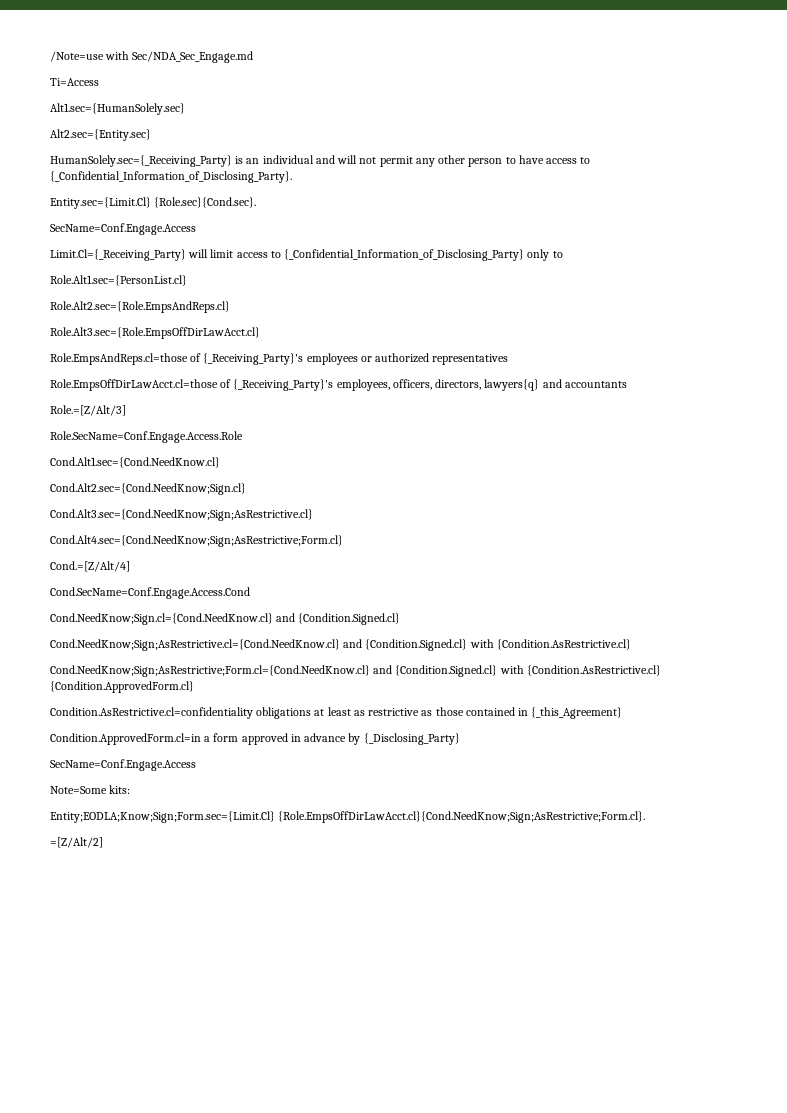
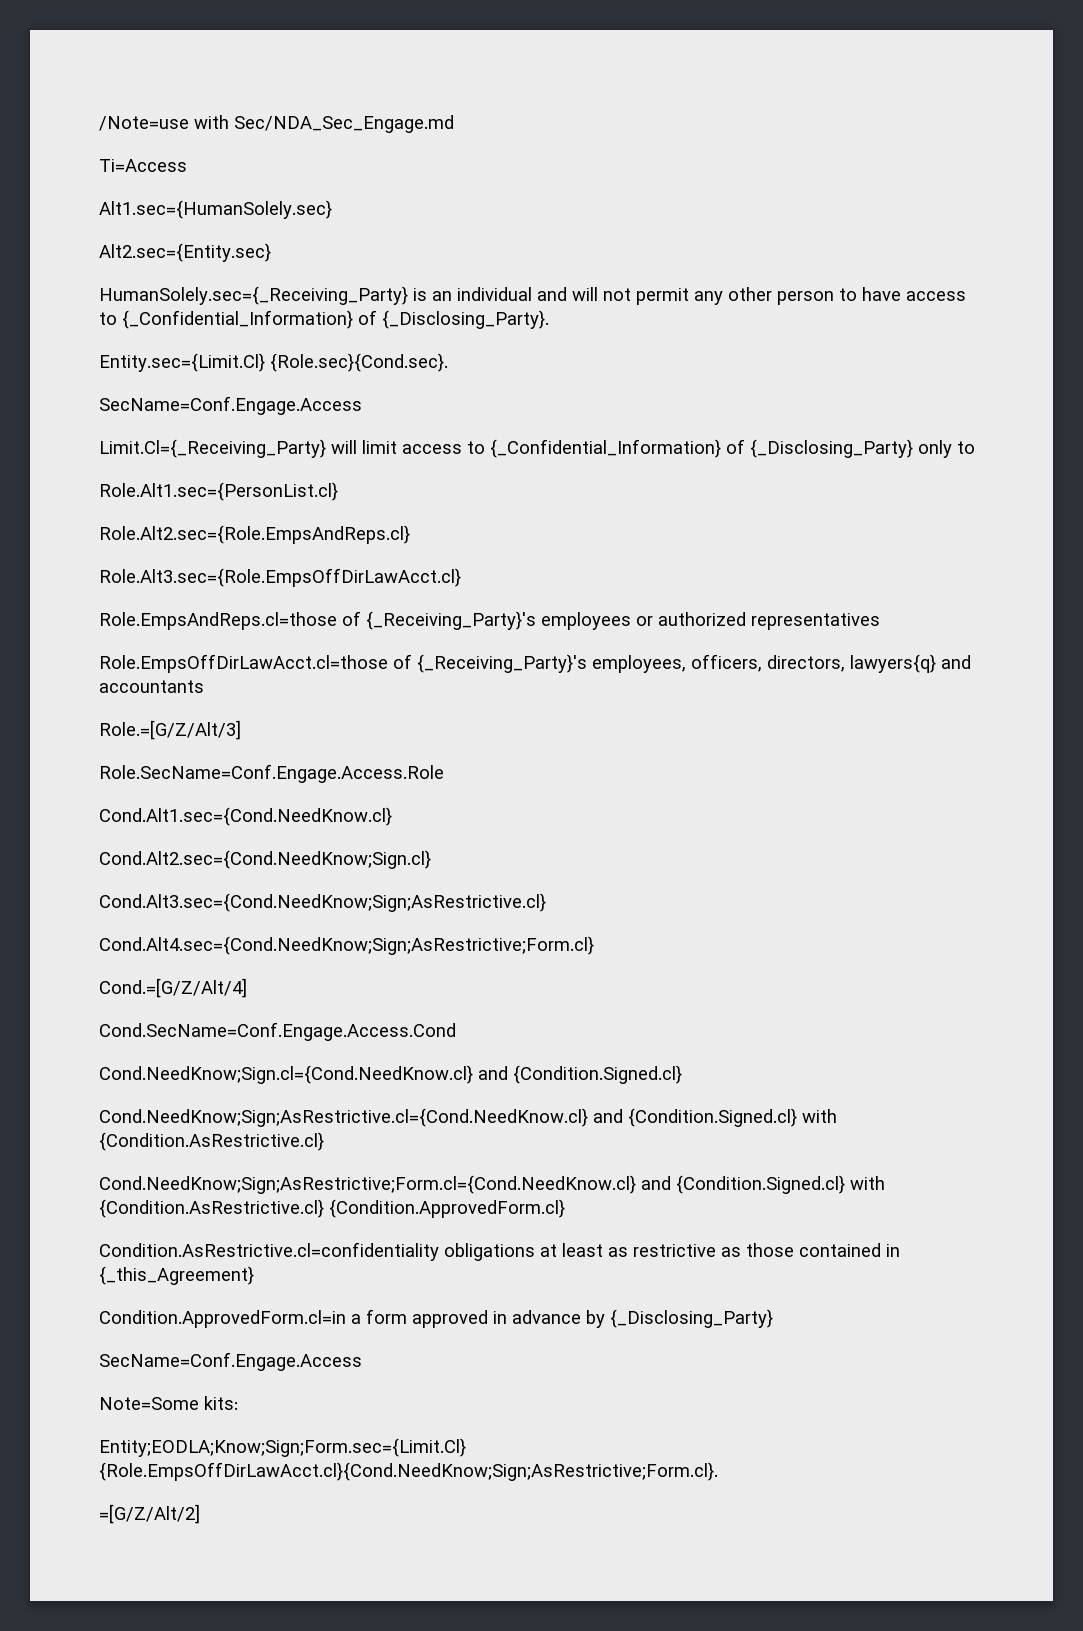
- HumanSolely.sec={_Receiving_Party} is an individual and will not permit any other person to have access to {_Confidential_Information_of_Disclosing_Party}.
+ HumanSolely.sec={_Receiving_Party} is an individual and will not permit any other person to have access to {_Confidential_Information} of {_Disclosing_Party}.
- Limit.Cl={_Receiving_Party} will limit access to {_Confidential_Information_of_Disclosing_Party} only to
+ Limit.Cl={_Receiving_Party} will limit access to {_Confidential_Information} of {_Disclosing_Party} only to
- Role.=[Z/Alt/3]
+ Role.=[G/Z/Alt/3]
- Cond.=[Z/Alt/4]
+ Cond.=[G/Z/Alt/4]
- =[Z/Alt/2]
+ =[G/Z/Alt/2]

